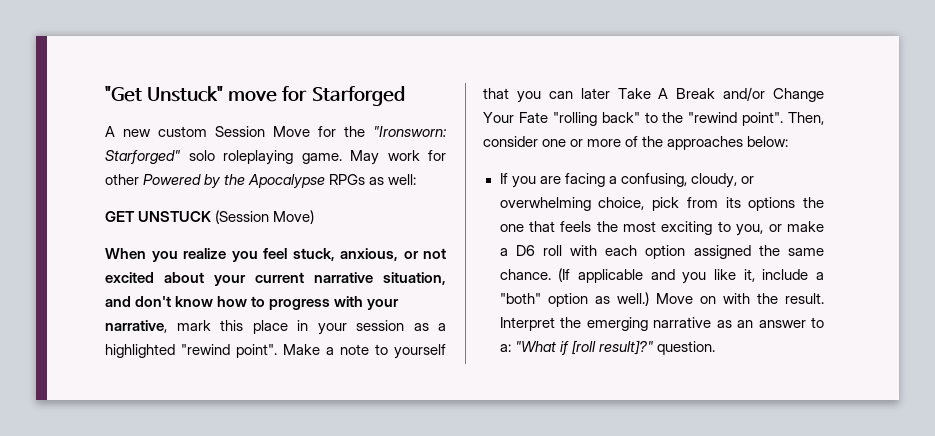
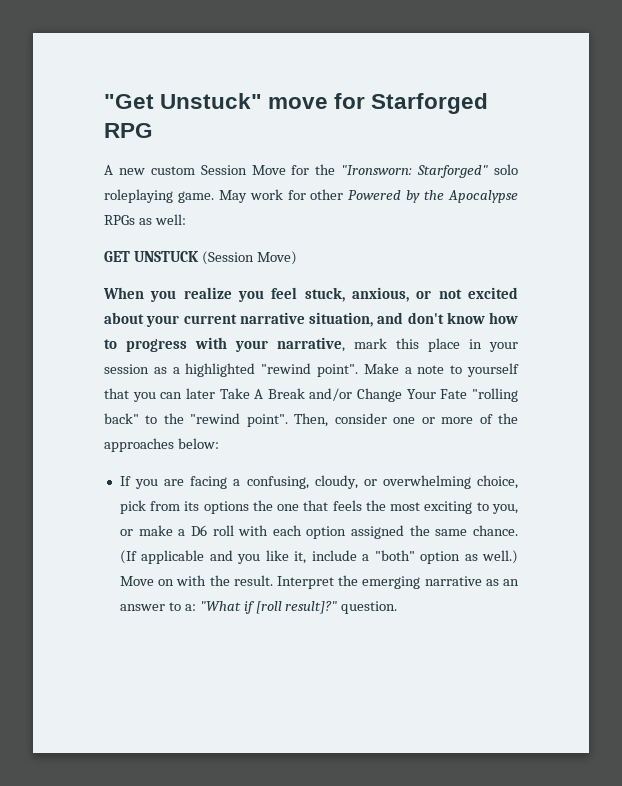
- "Get Unstuck" move for Starforged
+ "Get Unstuck" move for Starforged RPG

